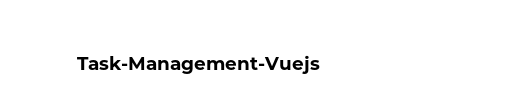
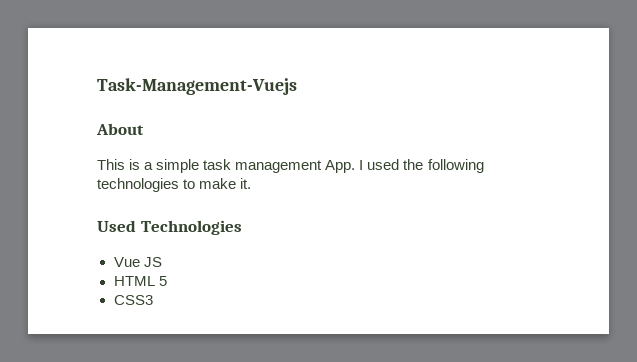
+ About
+ This is a simple task management App. I used the following technologies to make it.
+ Used Technologies
+ Vue JS
+ HTML 5
+ CSS3

